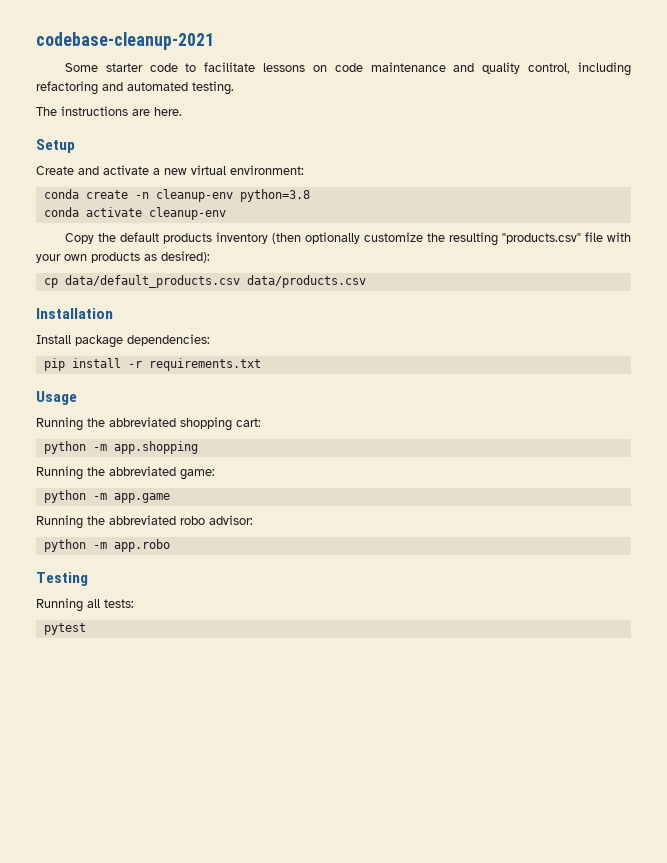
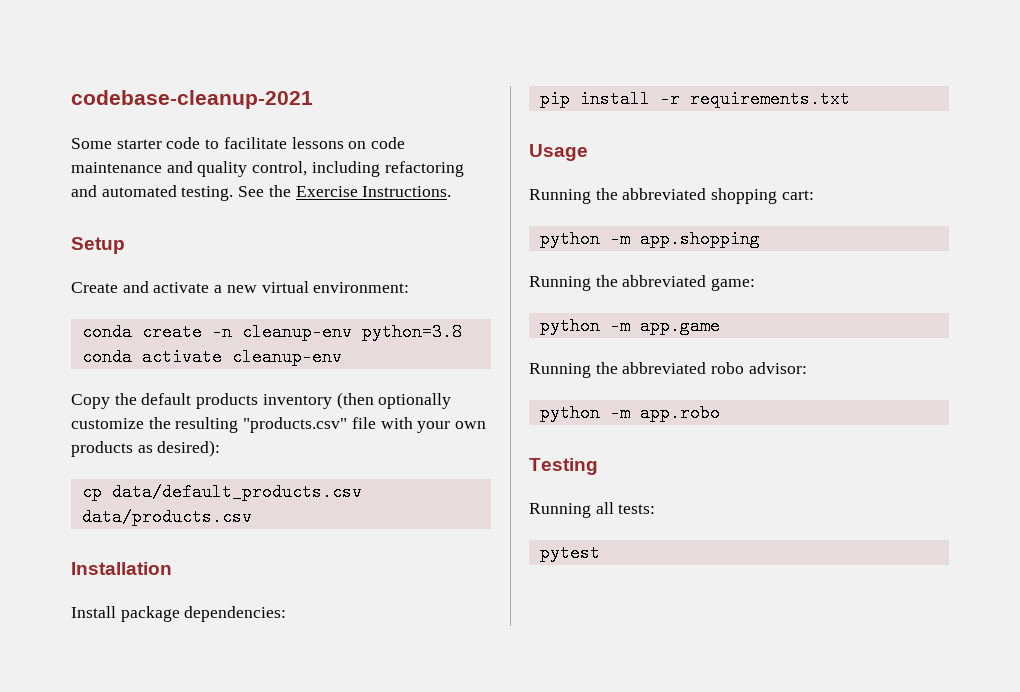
- Some starter code to facilitate lessons on code maintenance and quality control, including refactoring and automated testing.
- The instructions are here.
+ Some starter code to facilitate lessons on code maintenance and quality control, including refactoring and automated testing. See the Exercise Instructions.

